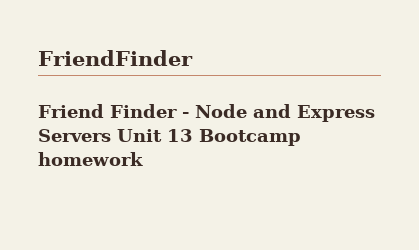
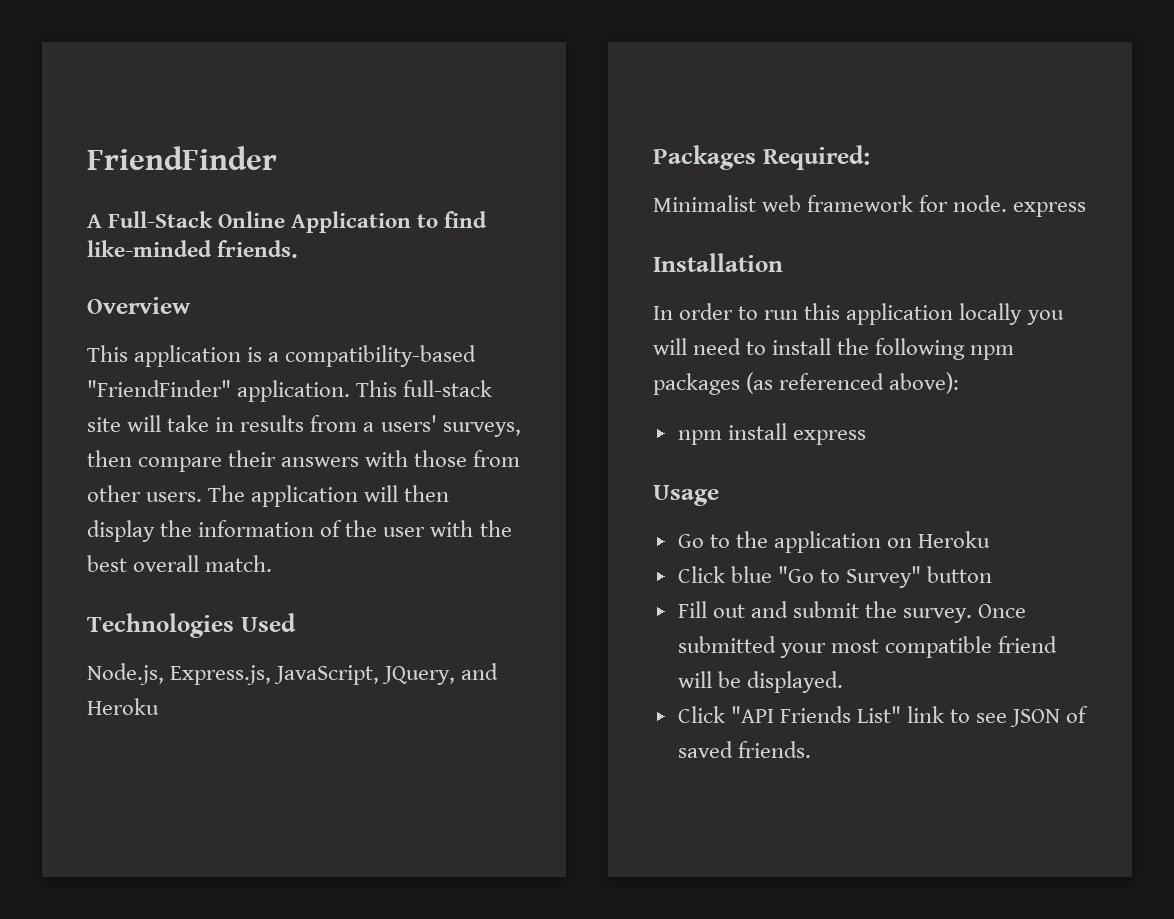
- Friend Finder - Node and Express Servers Unit 13 Bootcamp homework
+ A Full-Stack Online Application to find like-minded friends.
+ Overview
+ This application is a compatibility-based "FriendFinder" application. This full-stack site will take in results from a users' surveys, then compare their answers with those from other users. The application will then display the information of the user with the best overall match.
+ Technologies Used
+ Node.js, Express.js, JavaScript, JQuery, and Heroku
+ Packages Required:
+ Minimalist web framework for node. express
+ Installation
+ In order to run this application locally you will need to install the following npm packages (as referenced above):
+ npm install express
+ Usage
+ Go to the application on Heroku
+ Click blue "Go to Survey" button
+ Fill out and submit the survey. Once submitted your most compatible friend will be displayed.
+ Click "API Friends List" link to see JSON of saved friends.

